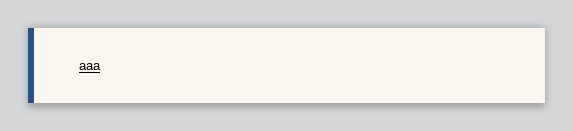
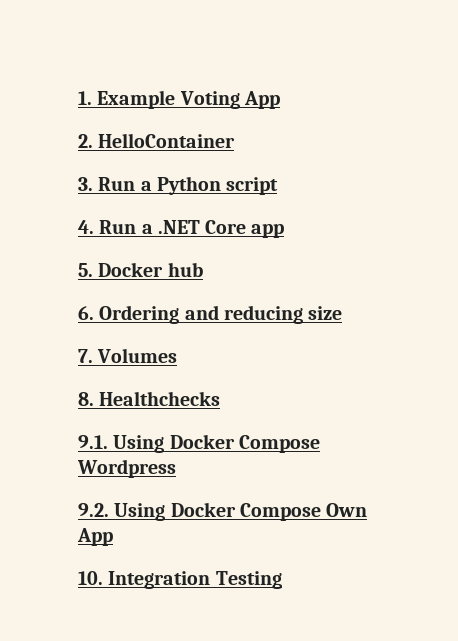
- aaa
+ 1. Example Voting App
+ 2. HelloContainer
+ 3. Run a Python script
+ 4. Run a .NET Core app
+ 5. Docker hub
+ 6. Ordering and reducing size
+ 7. Volumes
+ 8. Healthchecks
+ 9.1. Using Docker Compose Wordpress
+ 9.2. Using Docker Compose Own App
+ 10. Integration Testing

